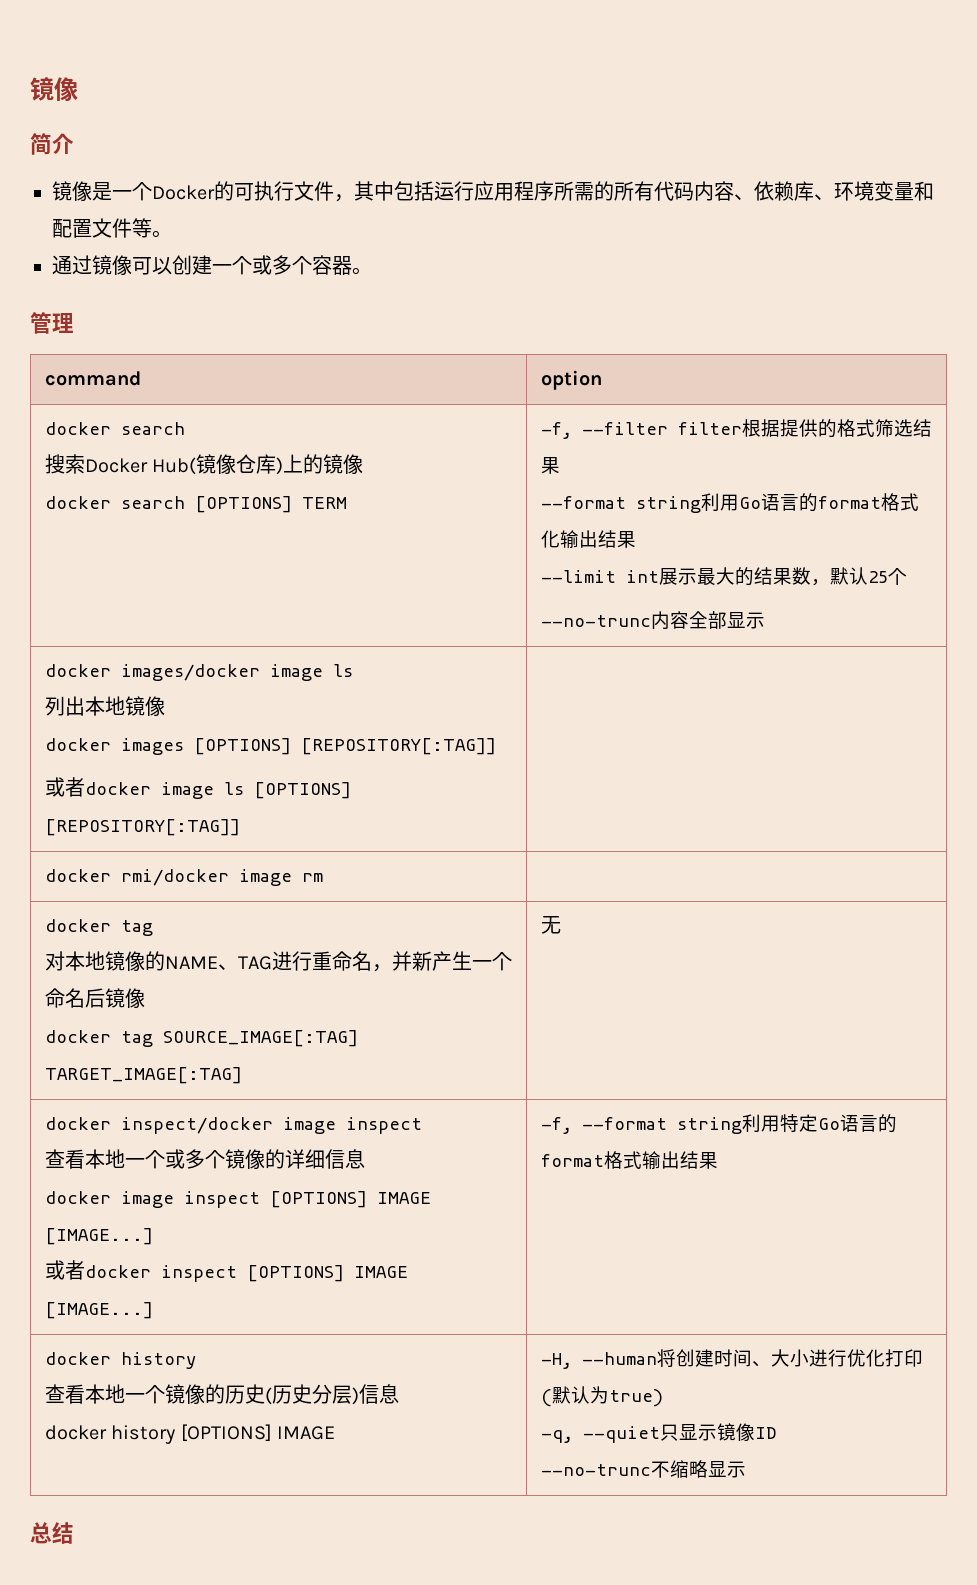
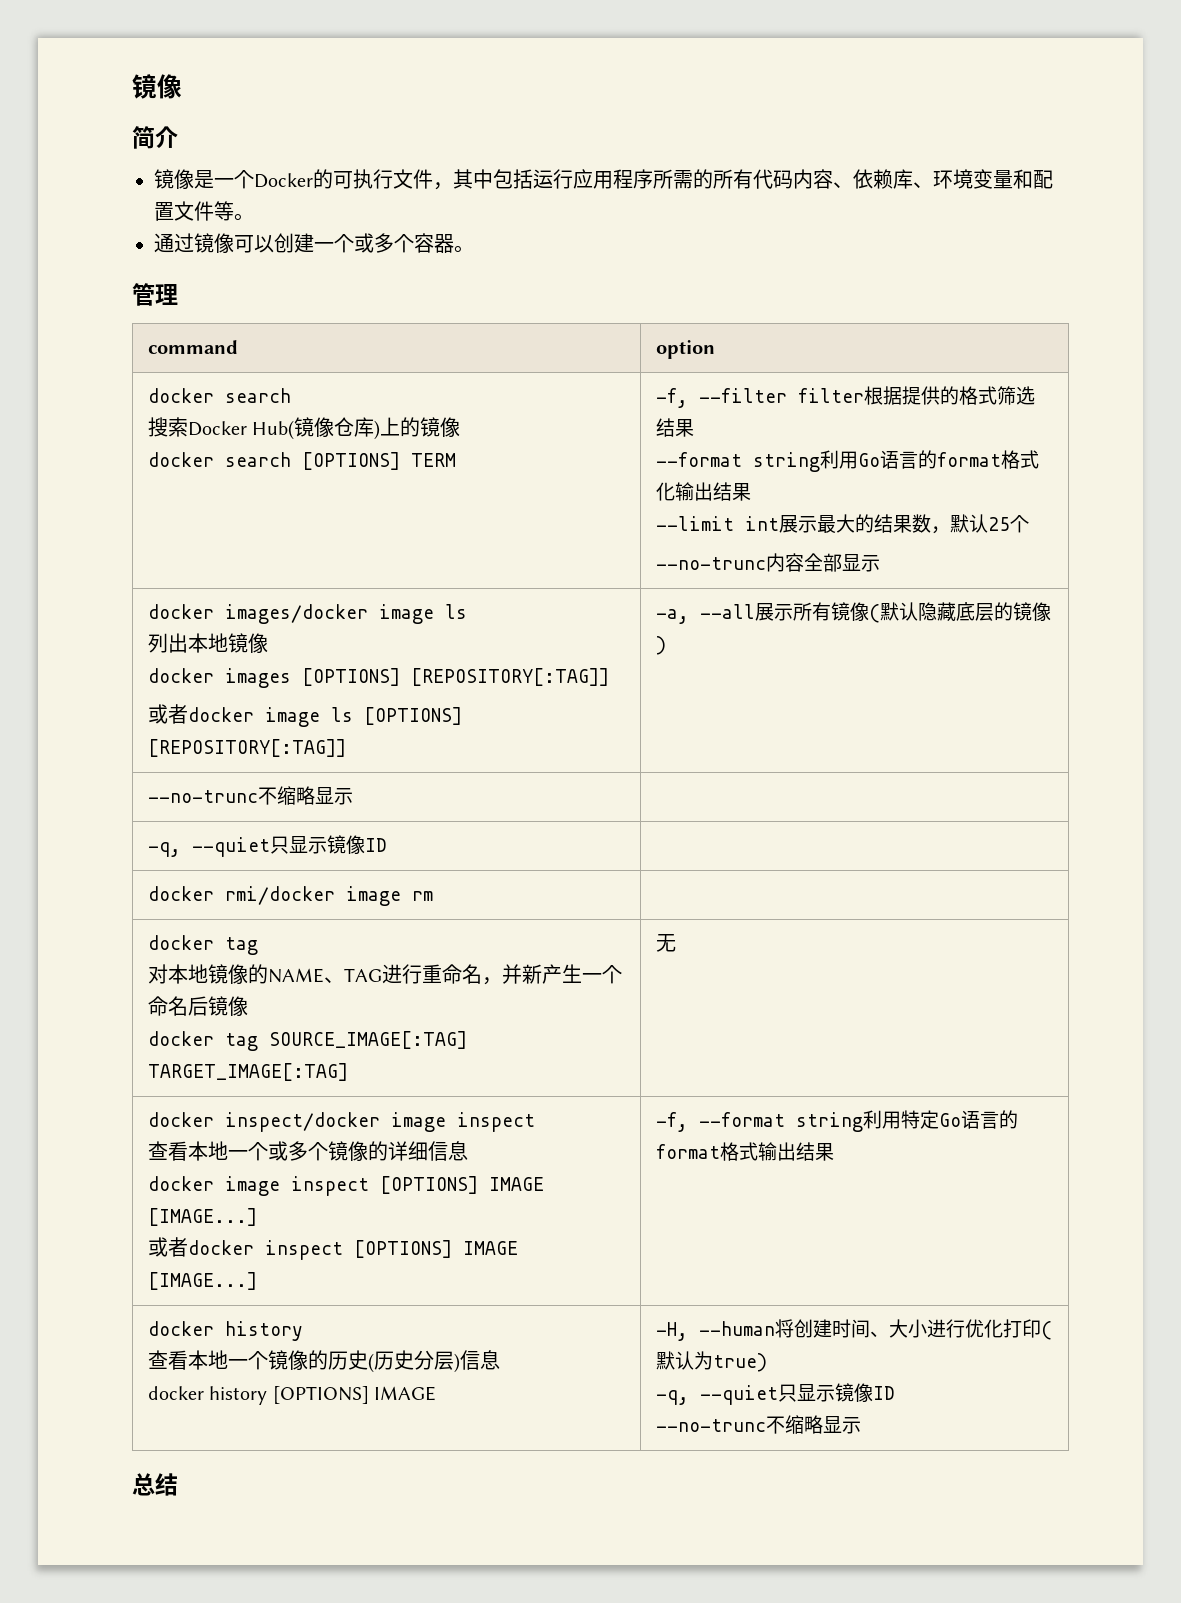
  docker images/docker image ls
  列出本地镜像
  docker images [OPTIONS] [REPOSITORY[:TAG]]
- 或者docker image ls [OPTIONS] [REPOSITORY[:TAG]] |
+ 或者docker image ls [OPTIONS] [REPOSITORY[:TAG]] | -a, --all展示所有镜像(默认隐藏底层的镜像)
+ --no-trunc不缩略显示 |
+ -q, --quiet只显示镜像ID |

